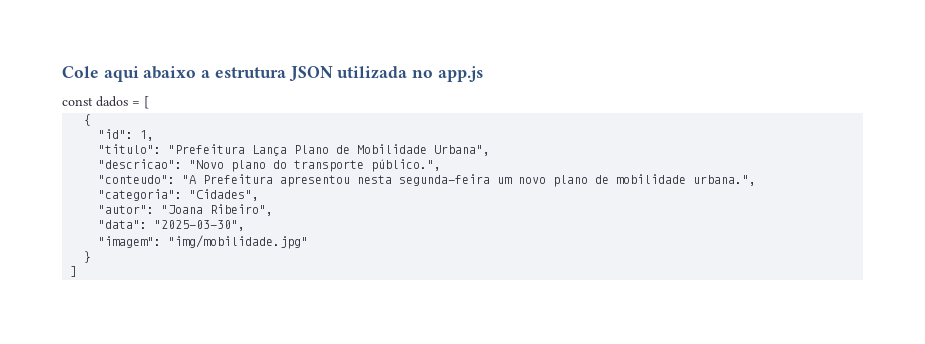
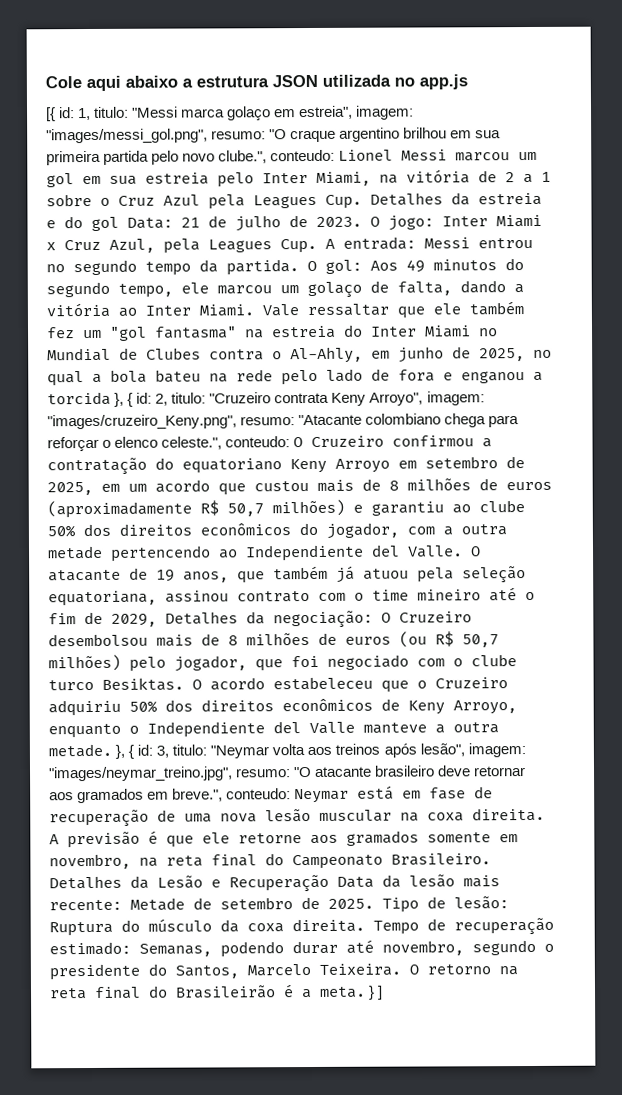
- const dados = [
- {
- "id": 1,
- "titulo": "Prefeitura Lança Plano de Mobilidade Urbana",
- "descricao": "Novo plano do transporte público.",
- "conteudo": "A Prefeitura apresentou nesta segunda-feira um novo plano de mobilidade urbana.",
- "categoria": "Cidades",
- "autor": "Joana Ribeiro",
- "data": "2025-03-30",
- "imagem": "img/mobilidade.jpg"
- }
- ]
+ [{ id: 1, titulo: "Messi marca golaço em estreia", imagem: "images/messi_gol.png", resumo: "O craque argentino brilhou em sua primeira partida pelo novo clube.", conteudo: Lionel Messi marcou um gol em sua estreia pelo Inter Miami, na vitória de 2 a 1 sobre o Cruz Azul pela Leagues Cup. Detalhes da estreia e do gol Data: 21 de julho de 2023. O jogo: Inter Miami x Cruz Azul, pela Leagues Cup. A entrada: Messi entrou no segundo tempo da partida. O gol: Aos 49 minutos do segundo tempo, ele marcou um golaço de falta, dando a vitória ao Inter Miami. Vale ressaltar que ele também fez um "gol fantasma" na estreia do Inter Miami no Mundial de Clubes contra o Al-Ahly, em junho de 2025, no qual a bola bateu na rede pelo lado de fora e enganou a torcida }, { id: 2, titulo: "Cruzeiro contrata Keny Arroyo", imagem: "images/cruzeiro_Keny.png", resumo: "Atacante colombiano chega para reforçar o elenco celeste.", conteudo: O Cruzeiro confirmou a contratação do equatoriano Keny Arroyo em setembro de 2025, em um acordo que custou mais de 8 milhões de euros (aproximadamente R$ 50,7 milhões) e garantiu ao clube 50% dos direitos econômicos do jogador, com a outra metade pertencendo ao Independiente del Valle. O atacante de 19 anos, que também já atuou pela seleção equatoriana, assinou contrato com o time mineiro até o fim de 2029, Detalhes da negociação: O Cruzeiro desembolsou mais de 8 milhões de euros (ou R$ 50,7 milhões) pelo jogador, que foi negociado com o clube turco Besiktas. O acordo estabeleceu que o Cruzeiro adquiriu 50% dos direitos econômicos de Keny Arroyo, enquanto o Independiente del Valle manteve a outra metade. }, { id: 3, titulo: "Neymar volta aos treinos após lesão", imagem: "images/neymar_treino.jpg", resumo: "O atacante brasileiro deve retornar aos gramados em breve.", conteudo: Neymar está em fase de recuperação de uma nova lesão muscular na coxa direita. A previsão é que ele retorne aos gramados somente em novembro, na reta final do Campeonato Brasileiro. Detalhes da Lesão e Recuperação Data da lesão mais recente: Metade de setembro de 2025. Tipo de lesão: Ruptura do músculo da coxa direita. Tempo de recuperação estimado: Semanas, podendo durar até novembro, segundo o presidente do Santos, Marcelo Teixeira. O retorno na reta final do Brasileirão é a meta. } ]

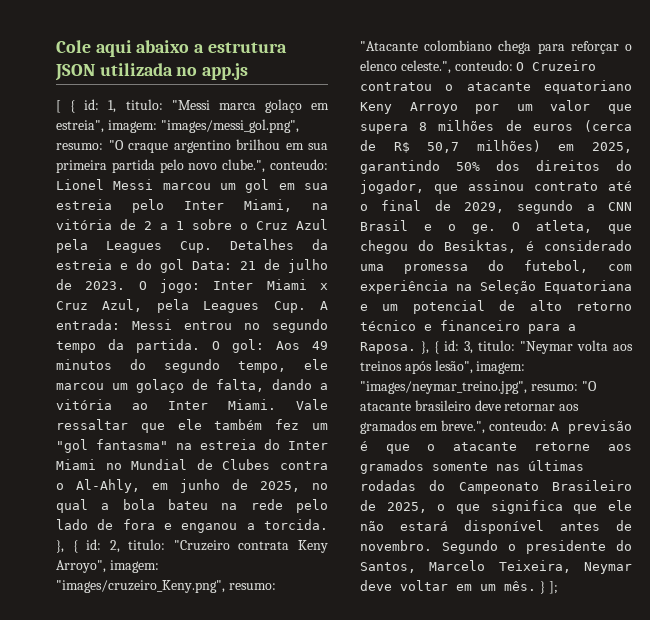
- [{ id: 1, titulo: "Messi marca golaço em estreia", imagem: "images/messi_gol.png", resumo: "O craque argentino brilhou em sua primeira partida pelo novo clube.", conteudo: Lionel Messi marcou um gol em sua estreia pelo Inter Miami, na vitória de 2 a 1 sobre o Cruz Azul pela Leagues Cup. Detalhes da estreia e do gol Data: 21 de julho de 2023.
+ [ { id: 1, titulo: "Messi marca golaço em estreia", imagem: "images/messi_gol.png", resumo: "O craque argentino brilhou em sua primeira partida pelo novo clube.", conteudo: Lionel Messi marcou um gol em sua estreia pelo Inter Miami, na vitória de 2 a 1 sobre o Cruz Azul pela Leagues Cup. Detalhes da estreia e do gol Data: 21 de julho de 2023.
- Vale ressaltar que ele também fez um "gol fantasma" na estreia do Inter Miami no Mundial de Clubes contra o Al-Ahly, em junho de 2025, no qual a bola bateu na rede pelo lado de fora e enganou a torcida }, { id:
+ Vale ressaltar que ele também fez um "gol fantasma" na estreia do Inter Miami no Mundial de Clubes contra o Al-Ahly, em junho de 2025, no qual a bola bateu na rede pelo lado de fora e enganou a torcida. }, { id:
- O Cruzeiro confirmou a contratação do equatoriano Keny Arroyo em setembro de 2025, em um acordo que custou mais de 8 milhões de euros (aproximadamente R$ 50,7 milhões) e garantiu ao clube 50% dos direitos econômicos do jogador, com a outra metade pertencendo ao Independiente del Valle. O atacante de 19 anos, que também já atuou pela seleção equatoriana, assinou contrato com o time mineiro até o fim de 2029, Detalhes da negociação: O Cruzeiro desembolsou mais de 8 milhões de euros (ou R$ 50,7 milhões) pelo jogador, que foi negociado com o clube turco Besiktas. O acordo estabeleceu que o Cruzeiro adquiriu 50% dos direitos econômicos de Keny Arroyo, enquanto o Independiente del Valle manteve a outra metade.
+ O Cruzeiro contratou o atacante equatoriano Keny Arroyo por um valor que supera 8 milhões de euros (cerca de R$ 50,7 milhões) em 2025, garantindo 50% dos direitos do jogador, que assinou contrato até o final de 2029, segundo a CNN Brasil e o ge. O atleta, que chegou do Besiktas, é considerado uma promessa do futebol, com experiência na Seleção Equatoriana e um potencial de alto retorno técnico e financeiro para a Raposa.
- }, { id: 3, titulo: "Neymar volta aos treinos após lesão", imagem: "images/neymar_treino.jpg", resumo: "O atacante brasileiro deve retornar aos gramados em breve.", conteudo: Neymar está em fase de recuperação de uma nova lesão muscular na coxa direita. A previsão é que ele retorne aos gramados somente em novembro, na reta final do Campeonato Brasileiro. Detalhes da Lesão e Recuperação Data da lesão mais recente: Metade de setembro de 2025. Tipo de lesão: Ruptura do músculo da coxa direita. Tempo de recuperação estimado: Semanas, podendo durar até novembro, segundo o presidente do Santos, Marcelo Teixeira. O retorno na reta final do Brasileirão é a meta. } ]
+ }, { id: 3, titulo: "Neymar volta aos treinos após lesão", imagem: "images/neymar_treino.jpg", resumo: "O atacante brasileiro deve retornar aos gramados em breve.", conteudo: A previsão é que o atacante retorne aos gramados somente nas últimas rodadas do Campeonato Brasileiro de 2025, o que significa que ele não estará disponível antes de novembro. Segundo o presidente do Santos, Marcelo Teixeira, Neymar deve voltar em um mês. } ];

